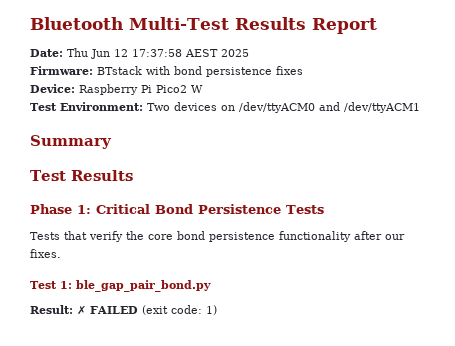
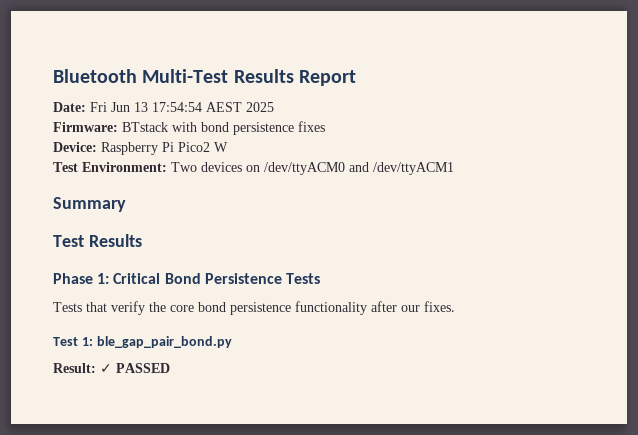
- Date: Thu Jun 12 17:37:58 AEST 2025
+ Date: Fri Jun 13 17:54:54 AEST 2025
- Result: ✗ FAILED (exit code: 1)
+ Result: ✓ PASSED

